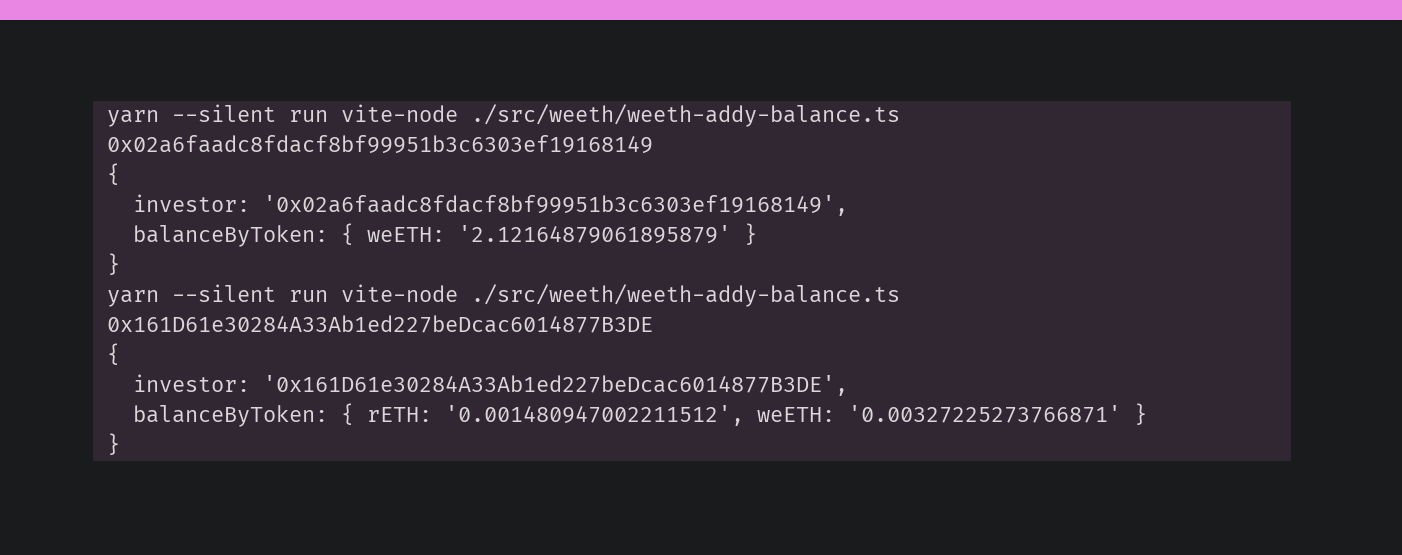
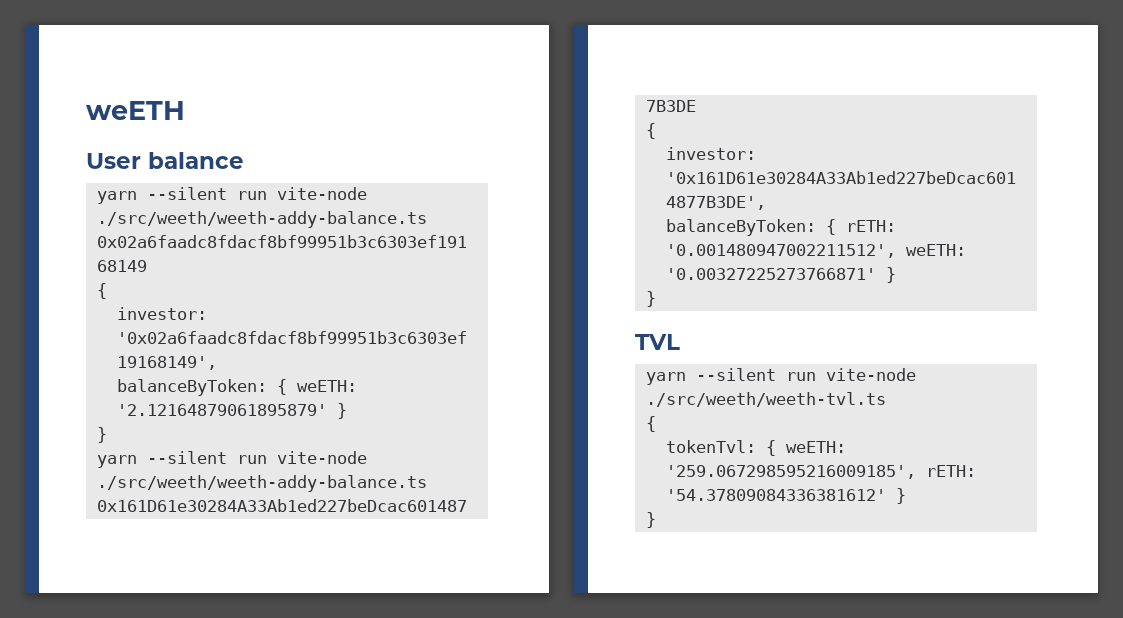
+ weETH
+ User balance
+ TVL
+ yarn --silent run vite-node ./src/weeth/weeth-tvl.ts
+ {
+ tokenTvl: { weETH: '259.067298595216009185', rETH: '54.37809084336381612' }
+ }

